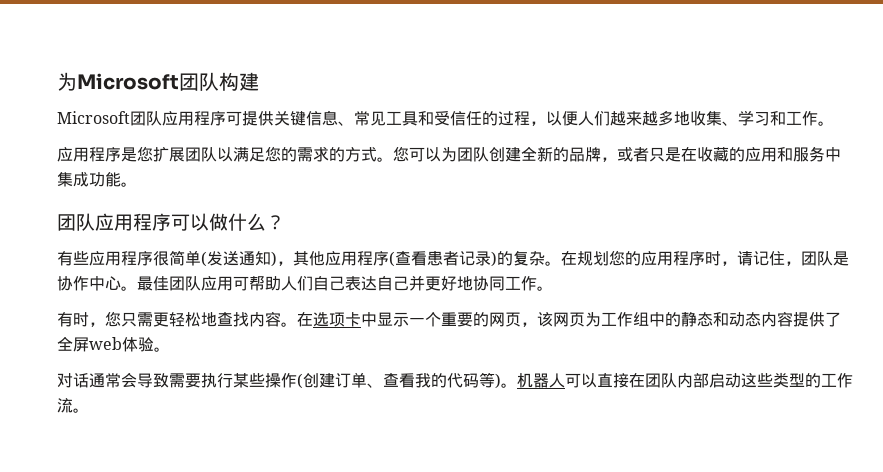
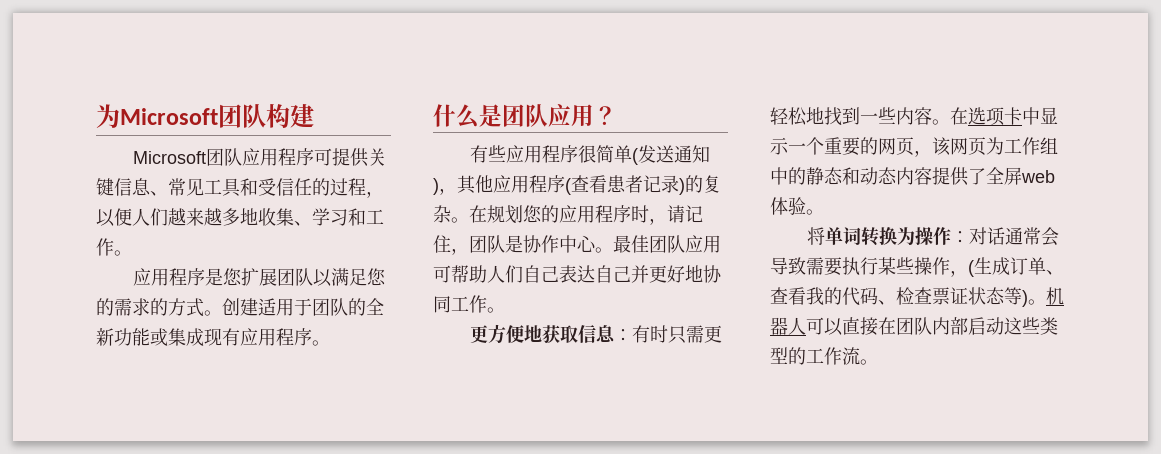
- 您可以为团队创建全新的品牌，或者只是在收藏的应用和服务中集成功能。
- 团队应用程序可以做什么？
+ 创建适用于团队的全新功能或集成现有应用程序。
+ 什么是团队应用？
- 有时，您只需更轻松地查找内容。
+ 更方便地获取信息：有时只需更轻松地找到一些内容。
- 对话通常会导致需要执行某些操作(创建订单、查看我的代码等)。
+ 将单词转换为操作：对话通常会导致需要执行某些操作，(生成订单、查看我的代码、检查票证状态等)。

